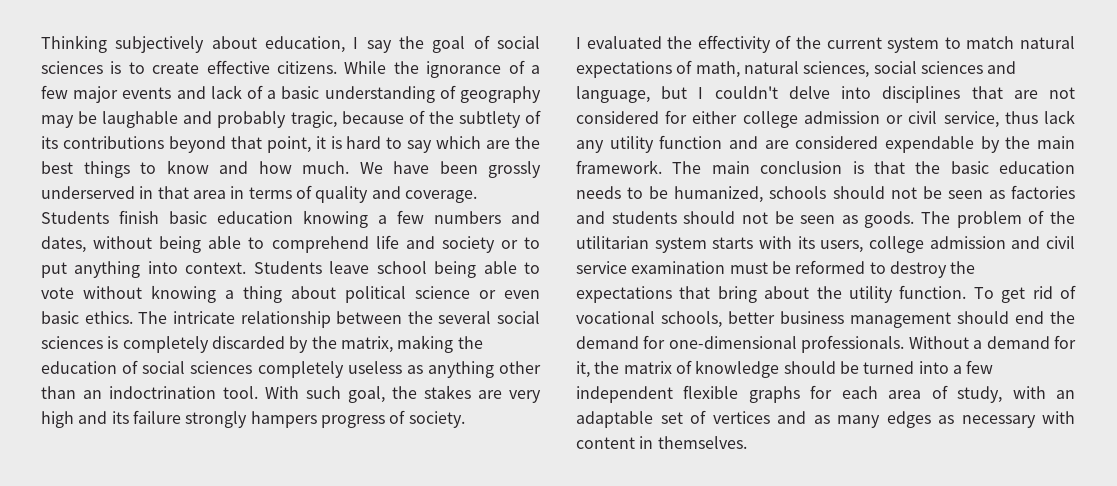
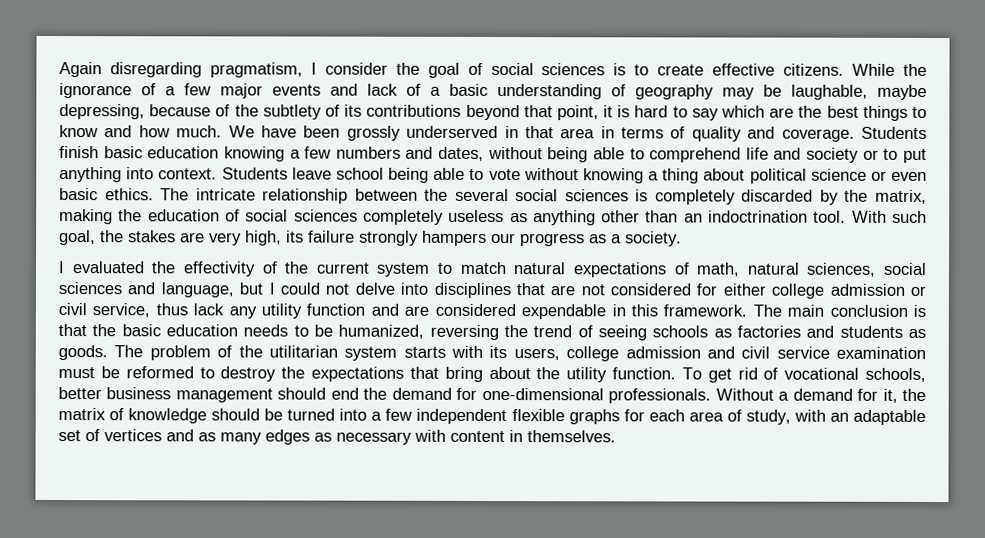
- Thinking subjectively about education, I say the goal of social sciences is to create effective citizens.
+ Again disregarding pragmatism, I consider the goal of social sciences is to create effective citizens.
- While the ignorance of a few major events and lack of a basic understanding of geography may be laughable and probably tragic, because of the subtlety of its contributions beyond that point, it is hard to say which are the best things to know and how much.
+ While the ignorance of a few major events and lack of a basic understanding of geography may be laughable, maybe depressing, because of the subtlety of its contributions beyond that point, it is hard to say which are the best things to know and how much.
- With such goal, the stakes are very high and its failure strongly hampers progress of society.
+ With such goal, the stakes are very high, its failure strongly hampers our progress as a society.
- I evaluated the effectivity of the current system to match natural expectations of math, natural sciences, social sciences and language, but I couldn't delve into disciplines that are not considered for either college admission or civil service, thus lack any utility function and are considered expendable by the main framework.
+ I evaluated the effectivity of the current system to match natural expectations of math, natural sciences, social sciences and language, but I could not delve into disciplines that are not considered for either college admission or civil service, thus lack any utility function and are considered expendable in this framework.
- The main conclusion is that the basic education needs to be humanized, schools should not be seen as factories and students should not be seen as goods.
+ The main conclusion is that the basic education needs to be humanized, reversing the trend of seeing schools as factories and students as goods.

